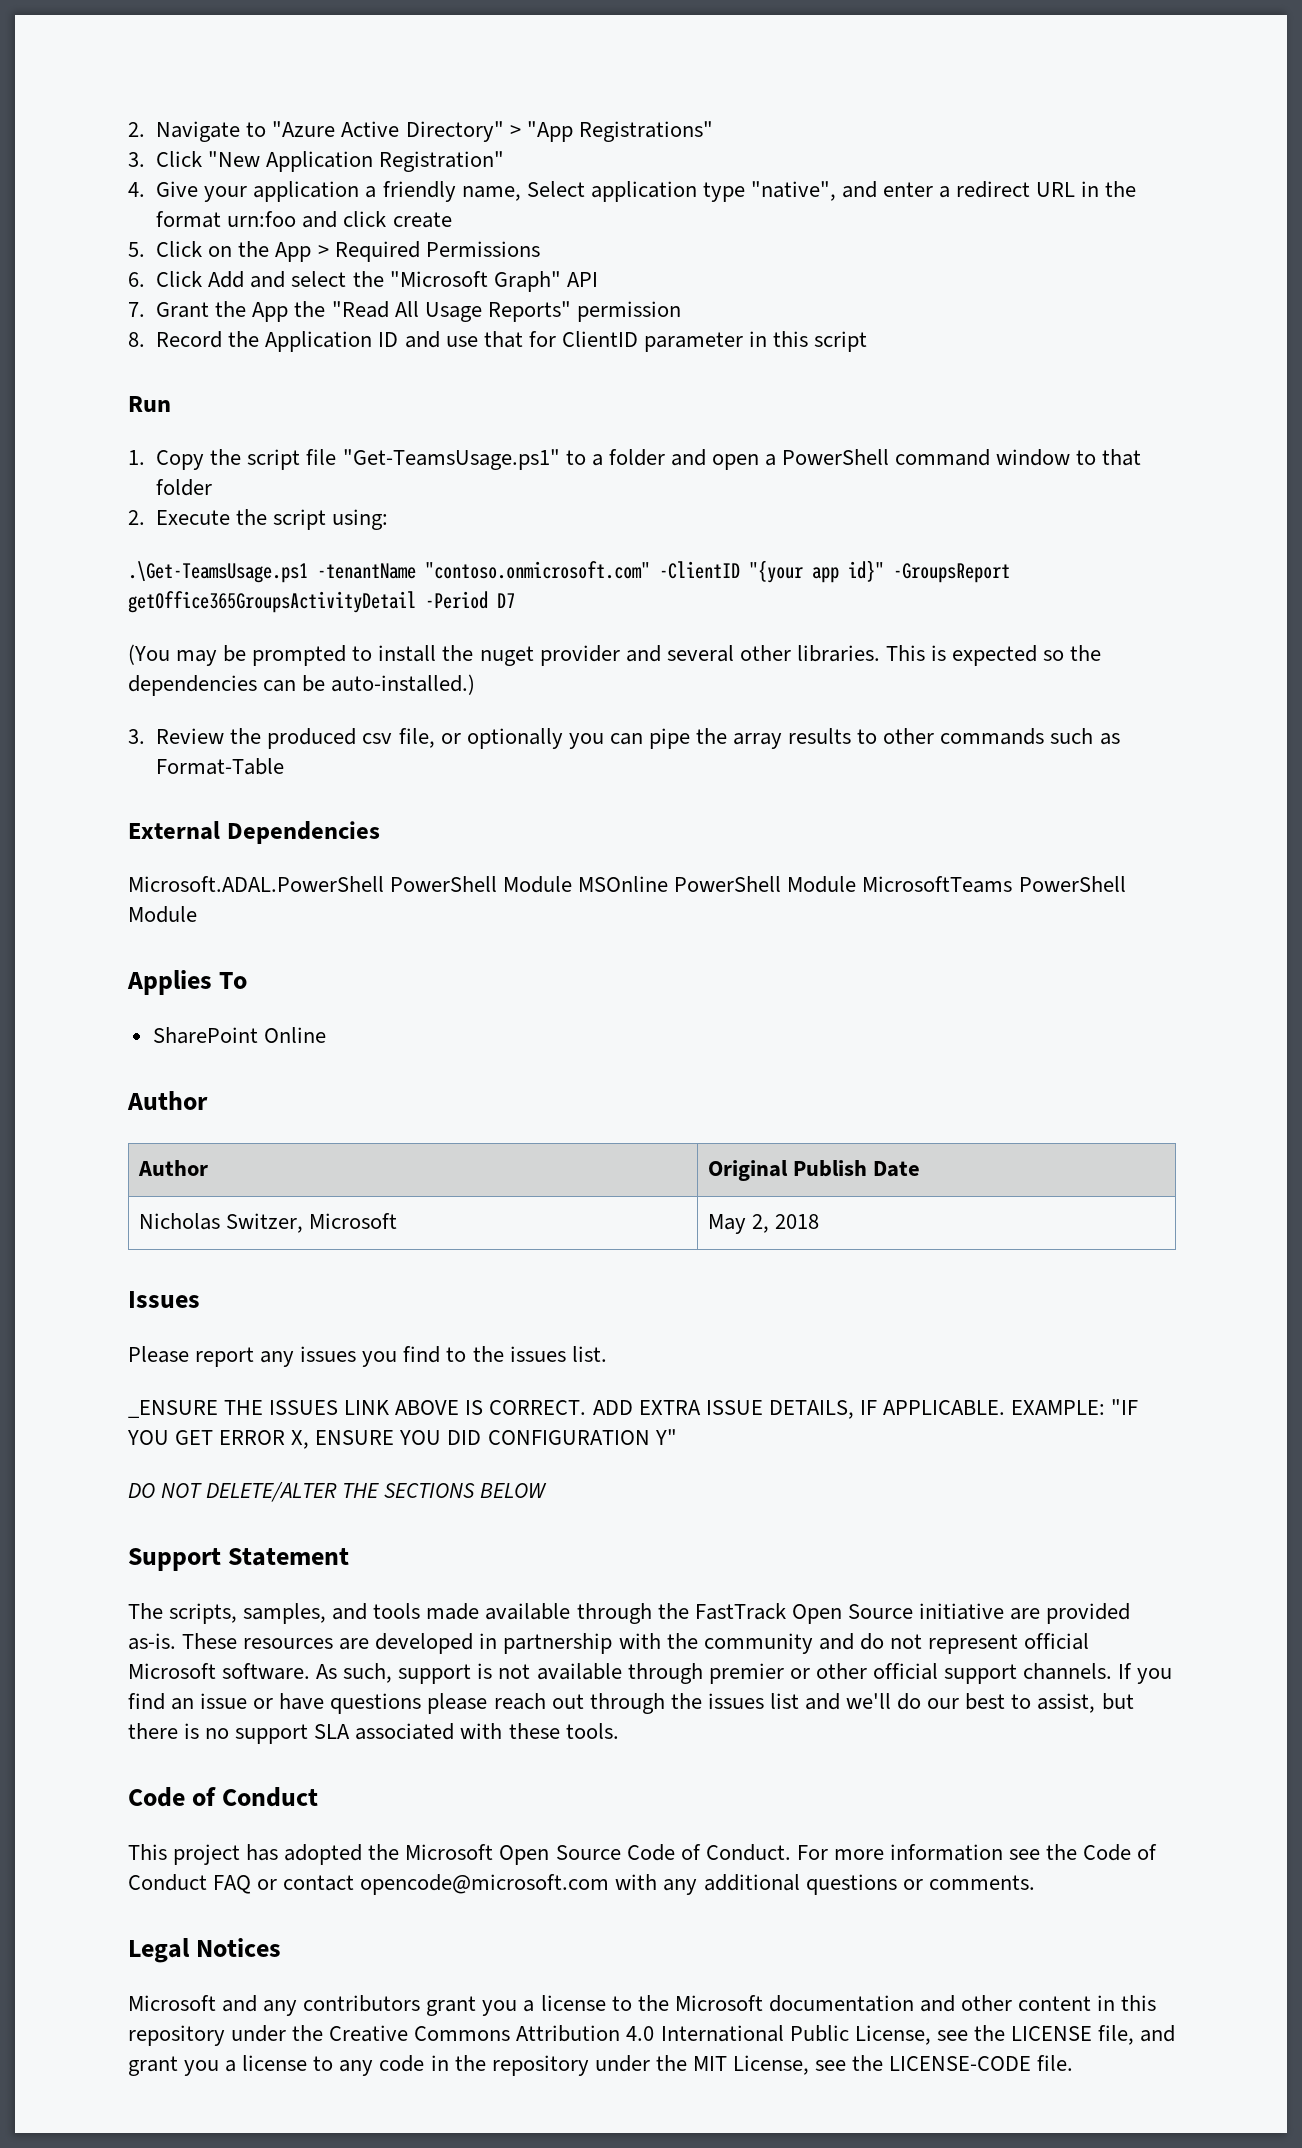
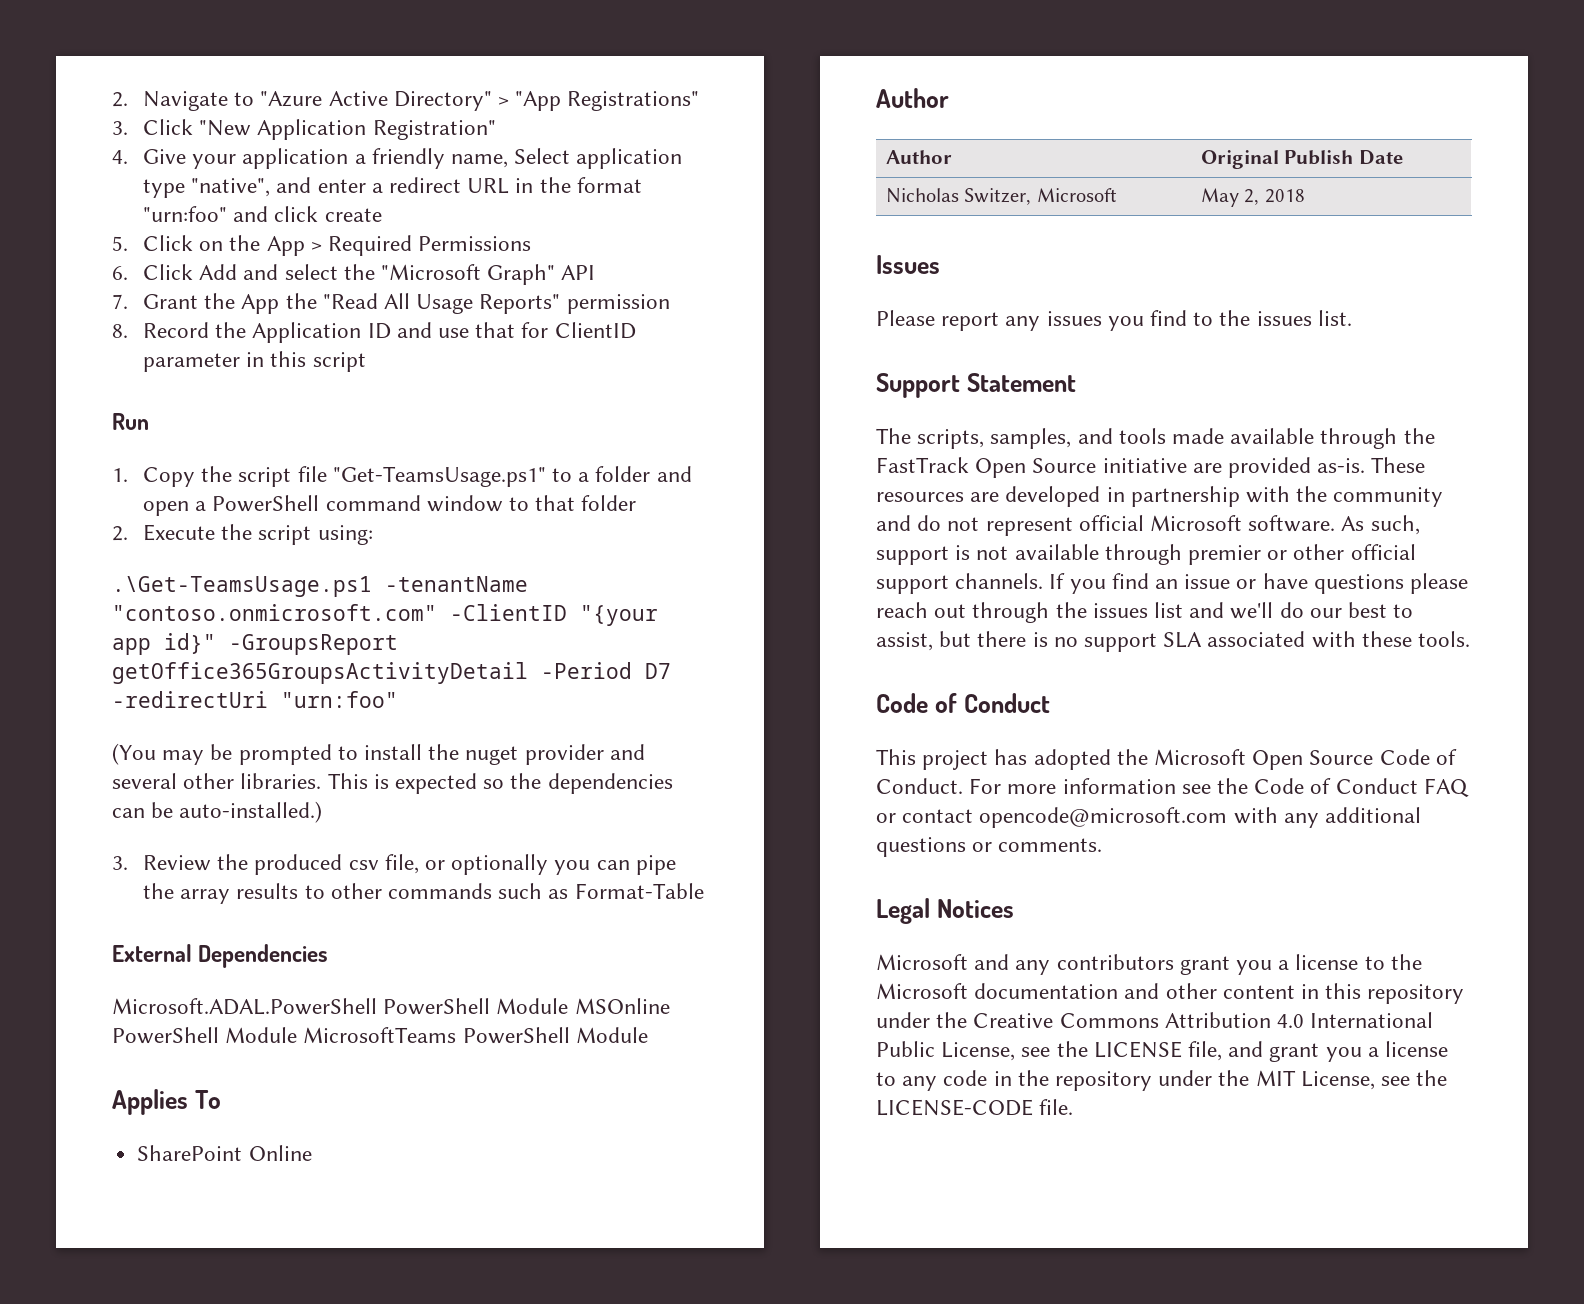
- 4. Give your application a friendly name, Select application type "native", and enter a redirect URL in the format urn:foo and click create
+ 4. Give your application a friendly name, Select application type "native", and enter a redirect URL in the format "urn:foo" and click create
- .\Get-TeamsUsage.ps1 -tenantName "contoso.onmicrosoft.com" -ClientID "{your app id}" -GroupsReport getOffice365GroupsActivityDetail -Period D7
+ .\Get-TeamsUsage.ps1 -tenantName "contoso.onmicrosoft.com" -ClientID "{your app id}" -GroupsReport getOffice365GroupsActivityDetail -Period D7 -redirectUri "urn:foo"
- _ENSURE THE ISSUES LINK ABOVE IS CORRECT. ADD EXTRA ISSUE DETAILS, IF APPLICABLE. EXAMPLE: "IF YOU GET ERROR X, ENSURE YOU DID CONFIGURATION Y"
- DO NOT DELETE/ALTER THE SECTIONS BELOW

